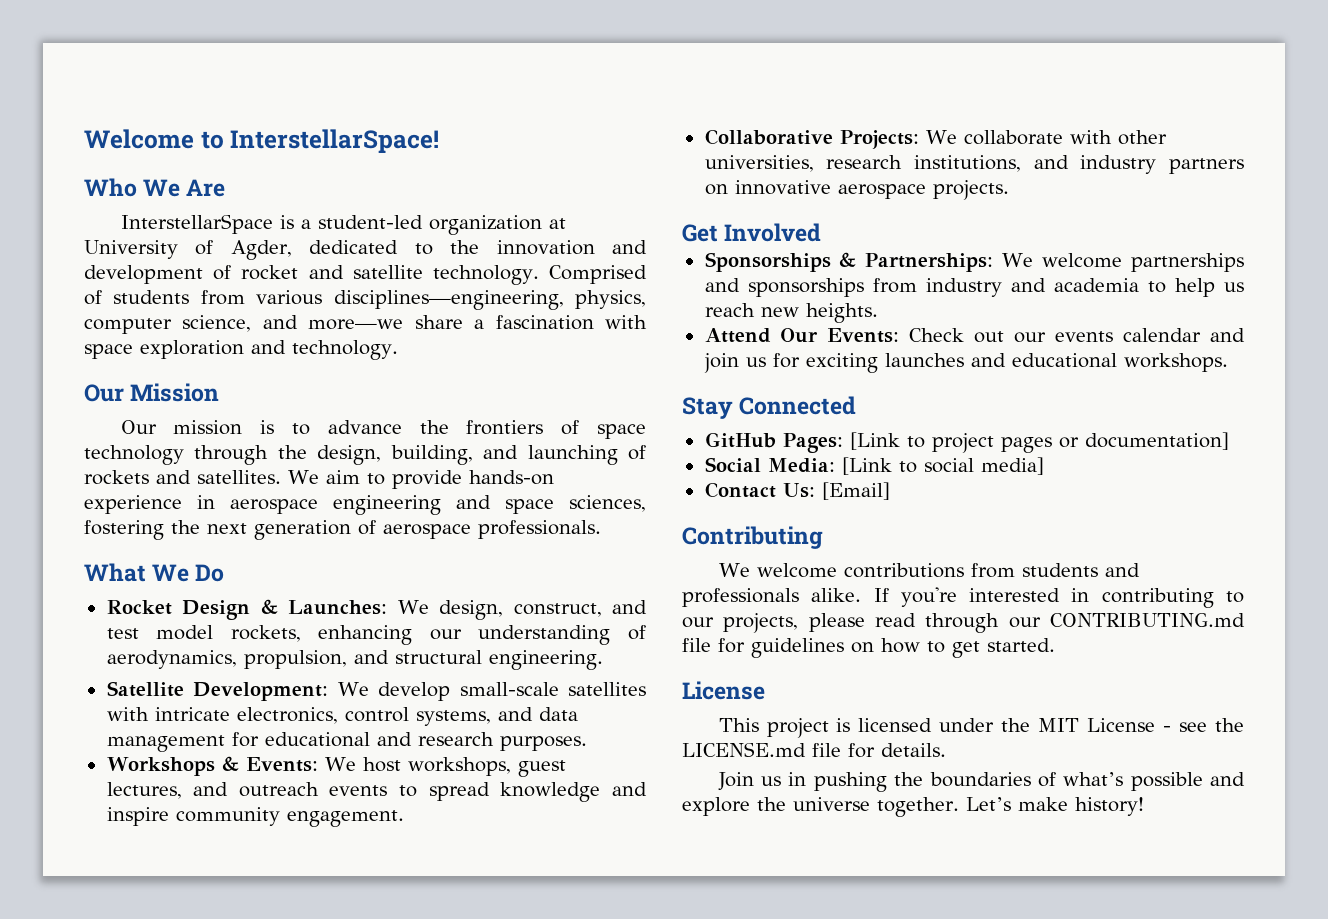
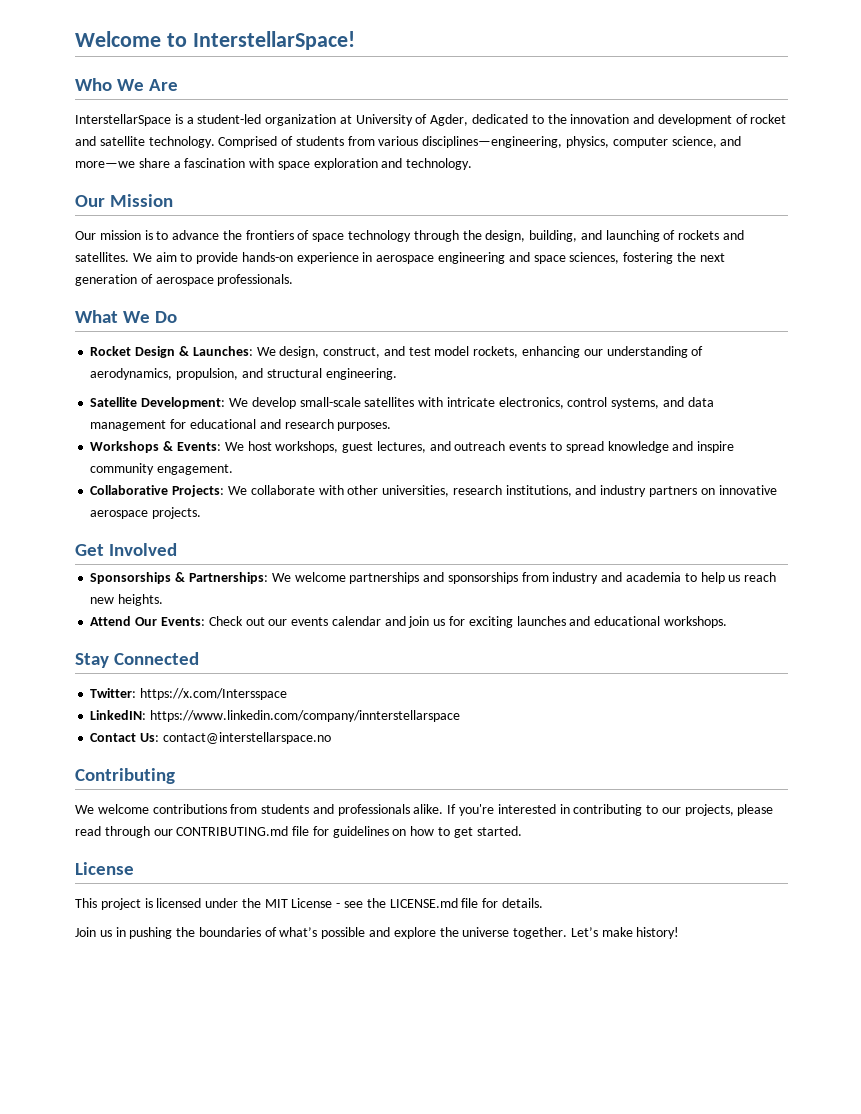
- GitHub Pages: [Link to project pages or documentation]
- Social Media: [Link to social media]
+ Twitter: https://x.com/Intersspace
+ LinkedIN: https://www.linkedin.com/company/innterstellarspace
- Contact Us: [Email]
+ Contact Us: contact@interstellarspace.no

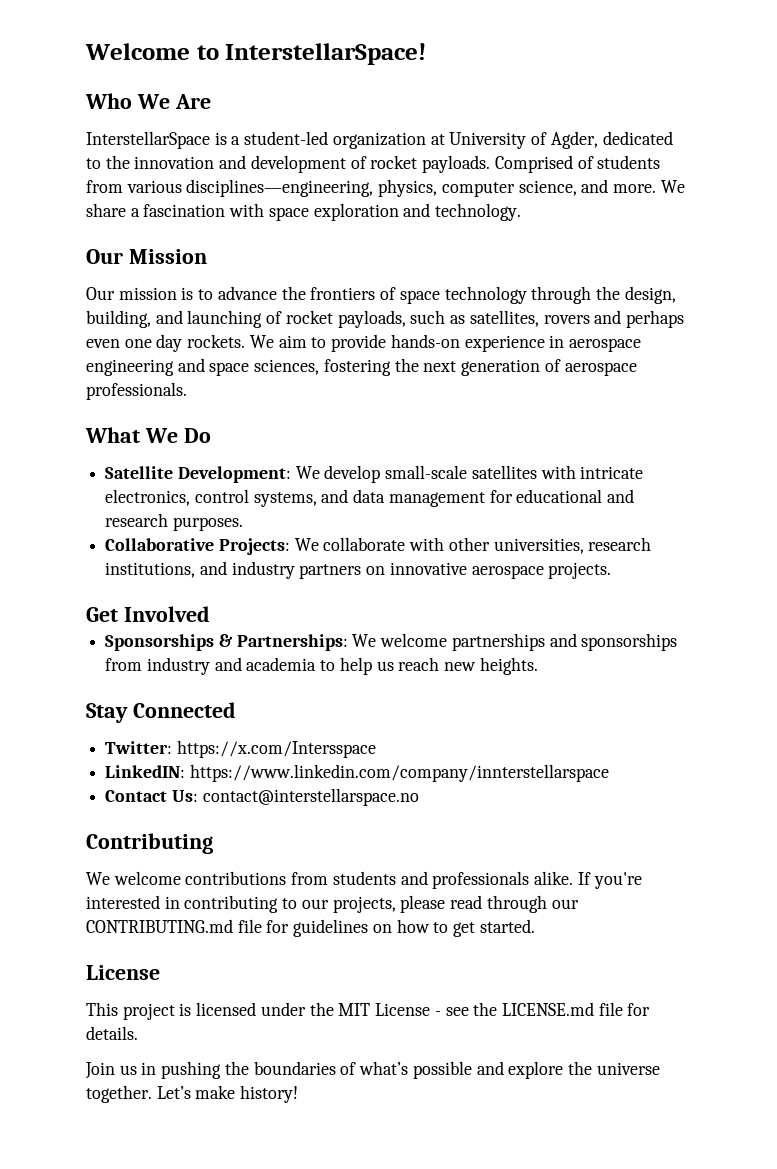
- InterstellarSpace is a student-led organization at University of Agder, dedicated to the innovation and development of rocket and satellite technology.
+ InterstellarSpace is a student-led organization at University of Agder, dedicated to the innovation and development of rocket payloads.
- Comprised of students from various disciplines—engineering, physics, computer science, and more—we share a fascination with space exploration and technology.
+ Comprised of students from various disciplines—engineering, physics, computer science, and more. We share a fascination with space exploration and technology.
- Our mission is to advance the frontiers of space technology through the design, building, and launching of rockets and satellites.
+ Our mission is to advance the frontiers of space technology through the design, building, and launching of rocket payloads, such as satellites, rovers and perhaps even one day rockets.
- Rocket Design & Launches: We design, construct, and test model rockets, enhancing our understanding of aerodynamics, propulsion, and structural engineering.
- Workshops & Events: We host workshops, guest lectures, and outreach events to spread knowledge and inspire community engagement.
- Attend Our Events: Check out our events calendar and join us for exciting launches and educational workshops.

